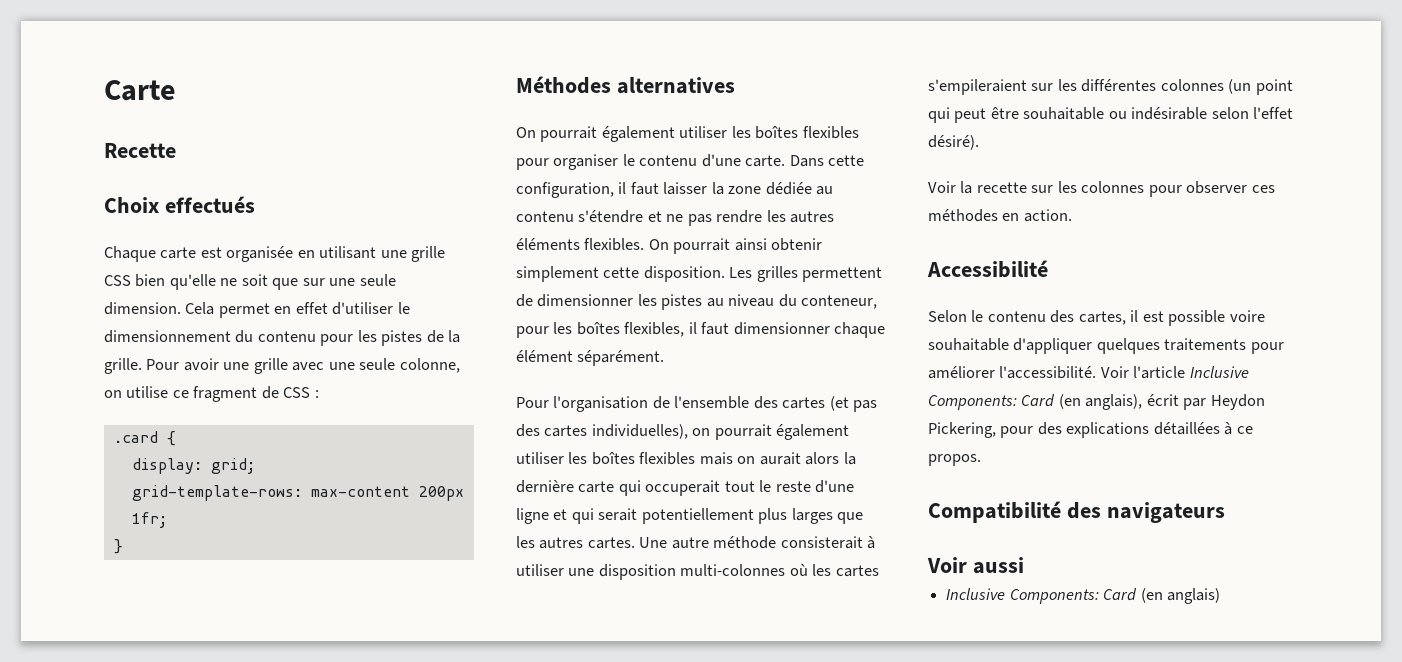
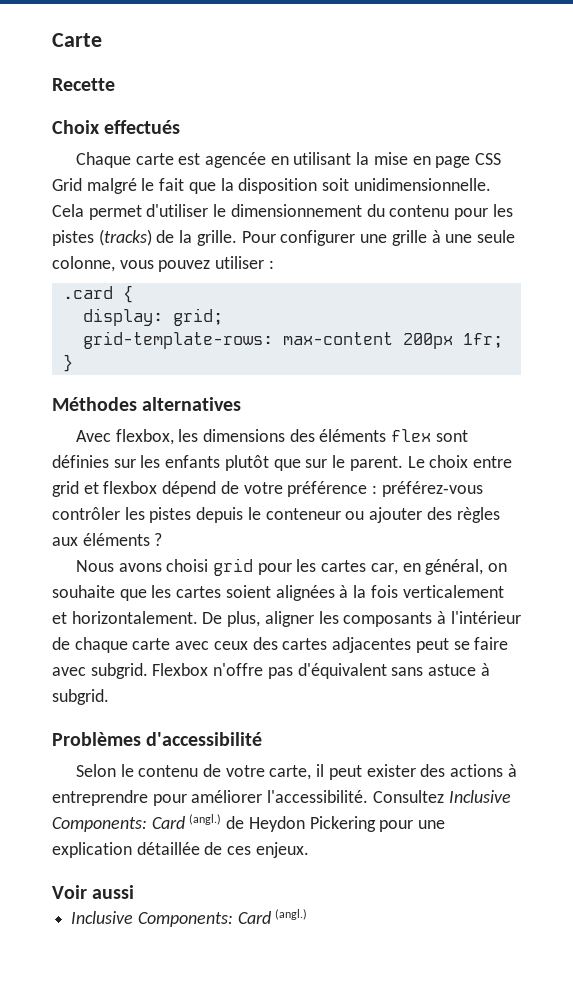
- Chaque carte est organisée en utilisant une grille CSS bien qu'elle ne soit que sur une seule dimension. Cela permet en effet d'utiliser le dimensionnement du contenu pour les pistes de la grille.
+ Chaque carte est agencée en utilisant la mise en page CSS Grid malgré le fait que la disposition soit unidimensionnelle. Cela permet d'utiliser le dimensionnement du contenu pour les pistes (tracks) de la grille.
- Pour avoir une grille avec une seule colonne, on utilise ce fragment de CSS :
+ Pour configurer une grille à une seule colonne, vous pouvez utiliser :
- On pourrait également utiliser les boîtes flexibles pour organiser le contenu d'une carte. Dans cette configuration, il faut laisser la zone dédiée au contenu s'étendre et ne pas rendre les autres éléments flexibles. On pourrait ainsi obtenir simplement cette disposition. Les grilles permettent de dimensionner les pistes au niveau du conteneur, pour les boîtes flexibles, il faut dimensionner chaque élément séparément.
- Pour l'organisation de l'ensemble des cartes (et pas des cartes individuelles), on pourrait également utiliser les boîtes flexibles mais on aurait alors la dernière carte qui occuperait tout le reste d'une ligne et qui serait potentiellement plus larges que les autres cartes. Une autre méthode consisterait à utiliser une disposition multi-colonnes où les cartes s'empileraient sur les différentes colonnes (un point qui peut être souhaitable ou indésirable selon l'effet désiré).
- Voir la recette sur les colonnes pour observer ces méthodes en action.
- Accessibilité
- Selon le contenu des cartes, il est possible voire souhaitable d'appliquer quelques traitements pour améliorer l'accessibilité.
+ Avec flexbox, les dimensions des éléments flex sont définies sur les enfants plutôt que sur le parent. Le choix entre grid et flexbox dépend de votre préférence : préférez‑vous contrôler les pistes depuis le conteneur ou ajouter des règles aux éléments ?
+ Nous avons choisi grid pour les cartes car, en général, on souhaite que les cartes soient alignées à la fois verticalement et horizontalement. De plus, aligner les composants à l'intérieur de chaque carte avec ceux des cartes adjacentes peut se faire avec subgrid. Flexbox n'offre pas d'équivalent sans astuce à subgrid.
+ Problèmes d'accessibilité
+ Selon le contenu de votre carte, il peut exister des actions à entreprendre pour améliorer l'accessibilité.
- Voir l'article Inclusive Components: Card (en anglais), écrit par Heydon Pickering, pour des explications détaillées à ce propos.
- Compatibilité des navigateurs
+ Consultez Inclusive Components: Card (angl.) de Heydon Pickering pour une explication détaillée de ces enjeux.
  Voir aussi
- Inclusive Components: Card (en anglais)
+ Inclusive Components: Card (angl.)

